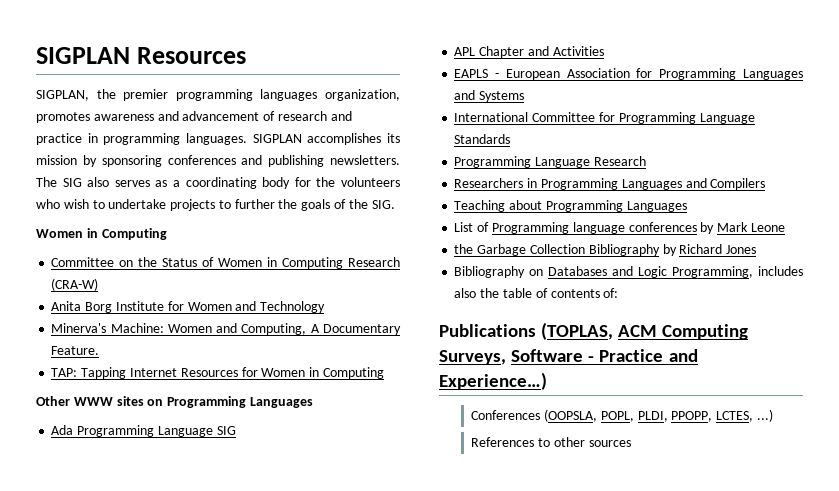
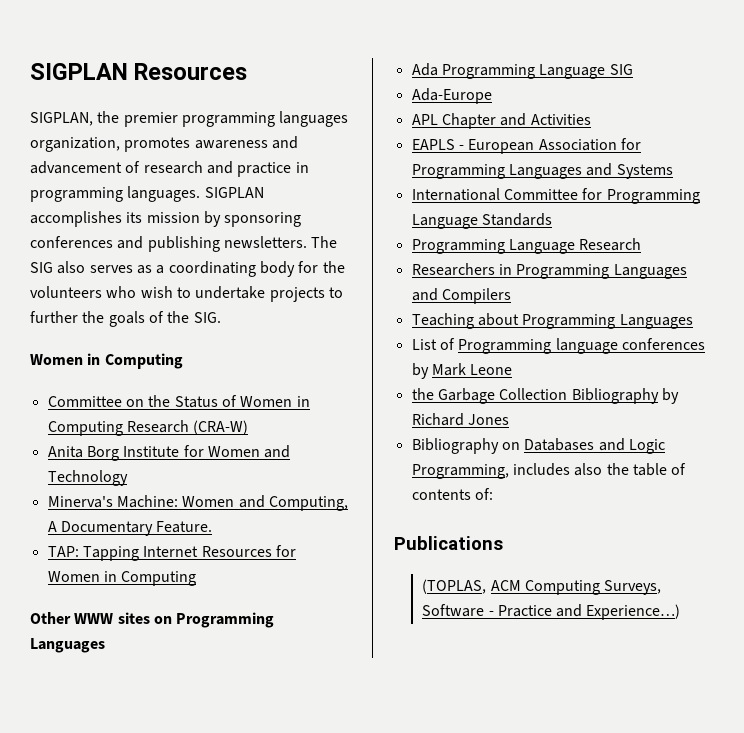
+ Ada-Europe
- Publications (TOPLAS, ACM Computing Surveys, Software - Practice and Experience…)
+ Publications
+ (TOPLAS, ACM Computing Surveys, Software - Practice and Experience…)
- Conferences (OOPSLA, POPL, PLDI, PPOPP, LCTES, ...)
- References to other sources

